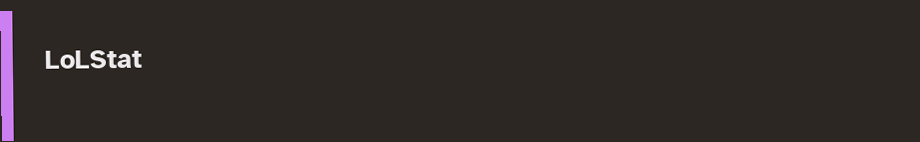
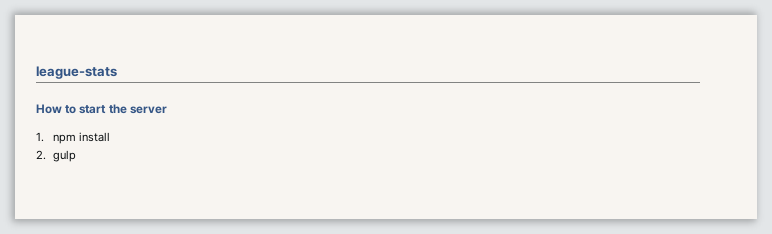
- LoLStat
+ league-stats
+ How to start the server
+ 1. npm install
+ 2. gulp

